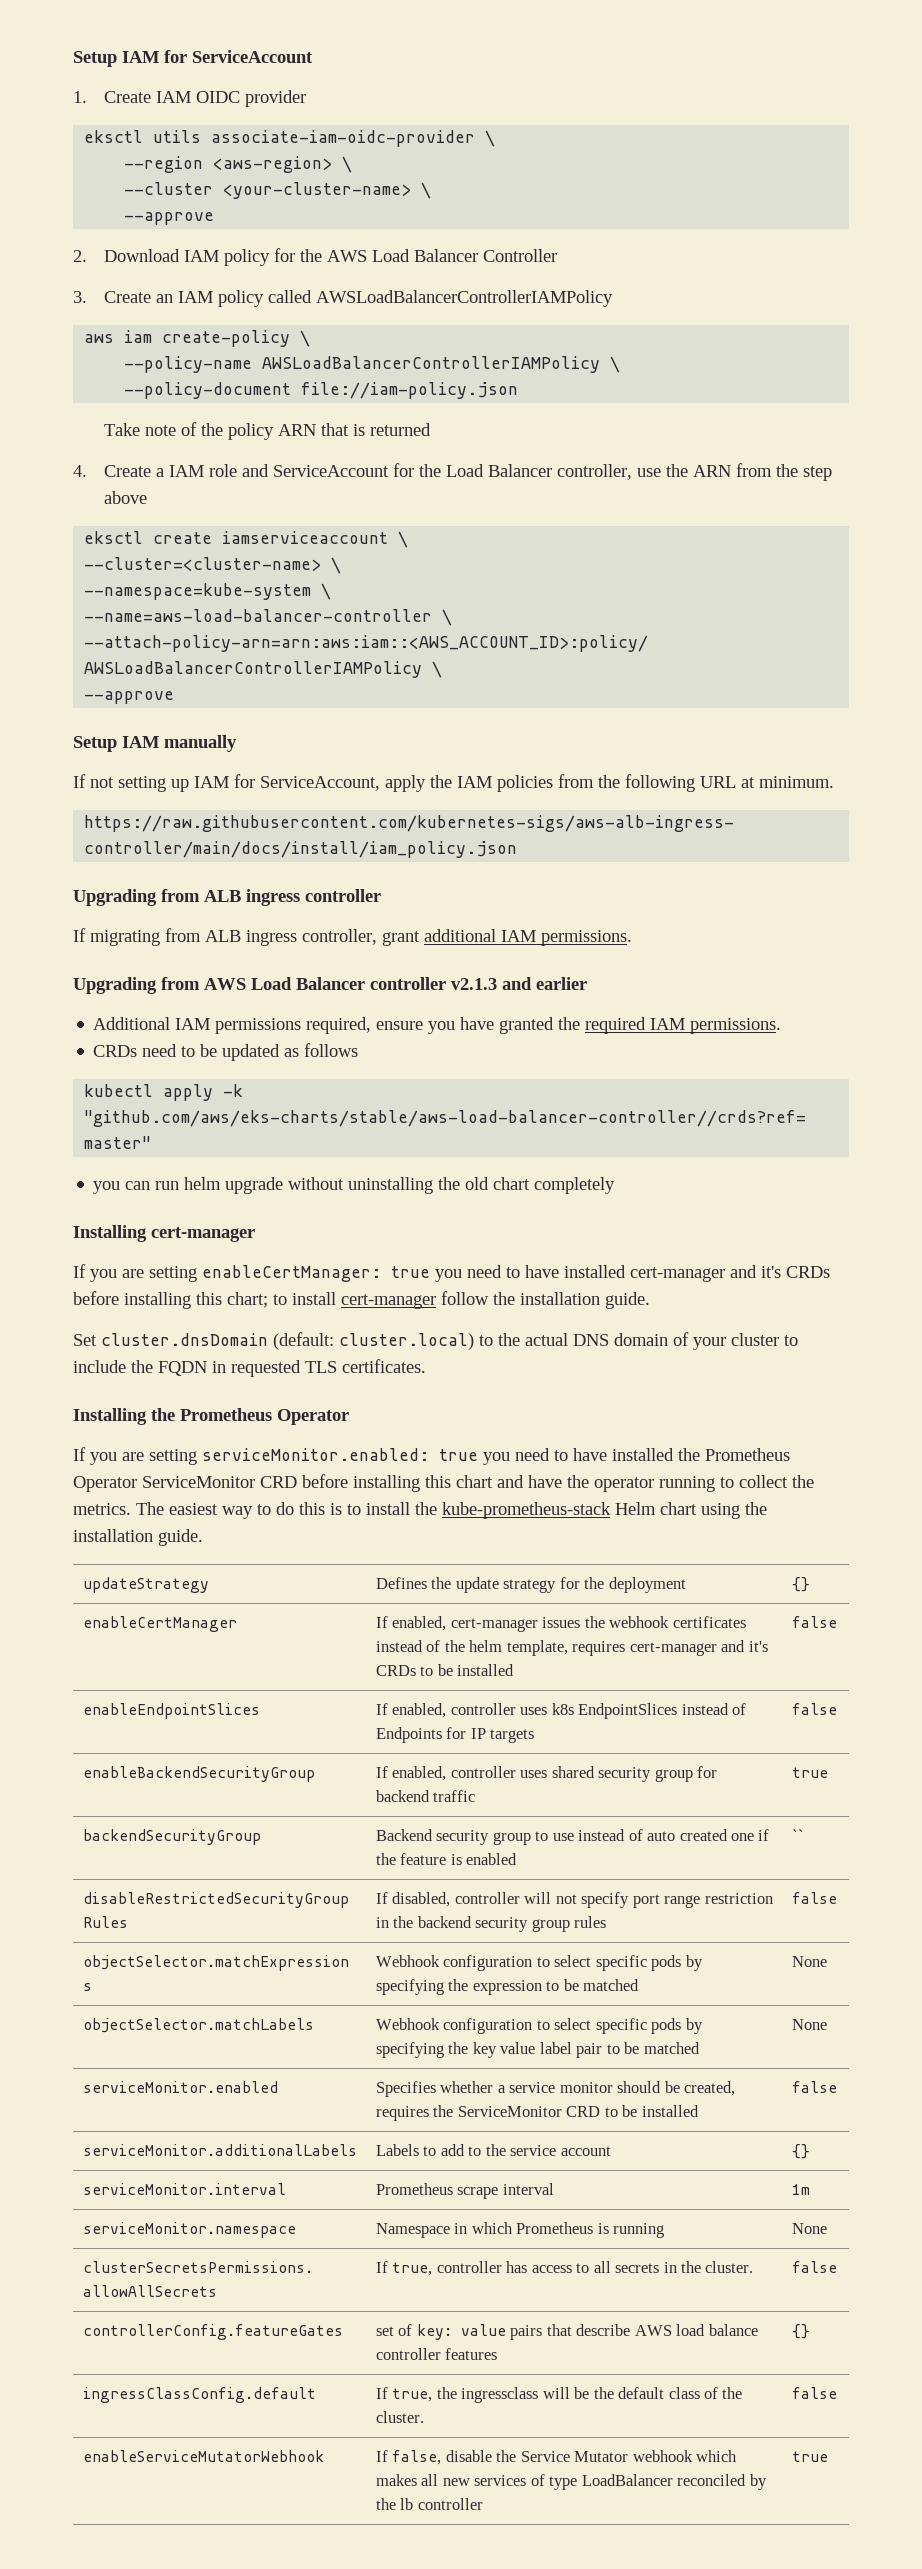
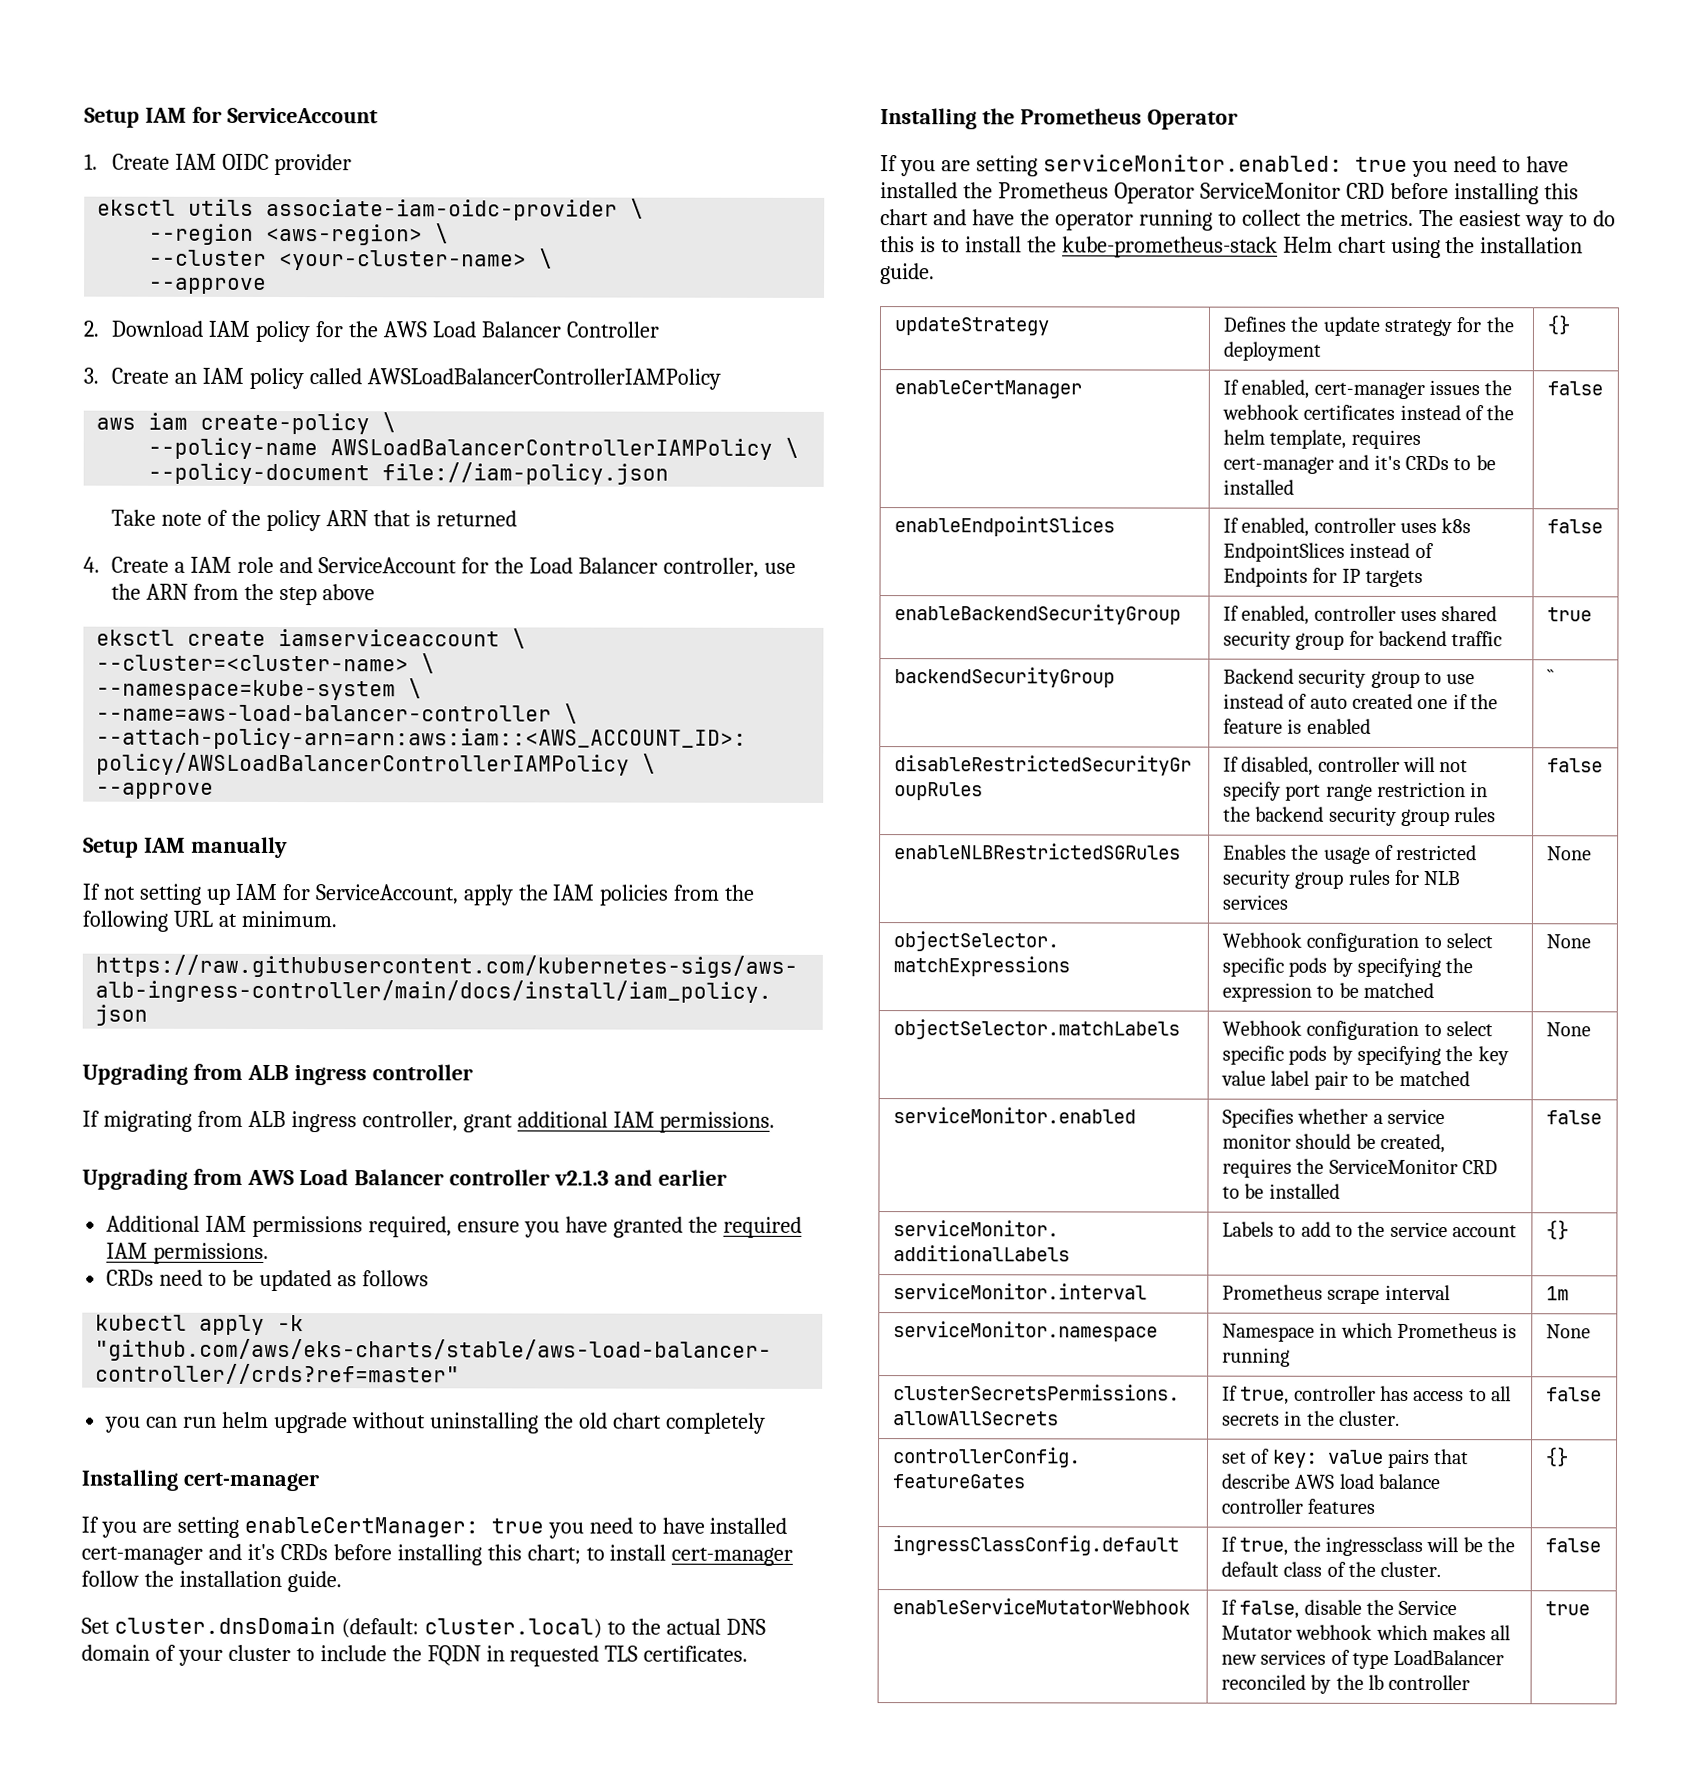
+ enableNLBRestrictedSGRules | Enables the usage of restricted security group rules for NLB services | None

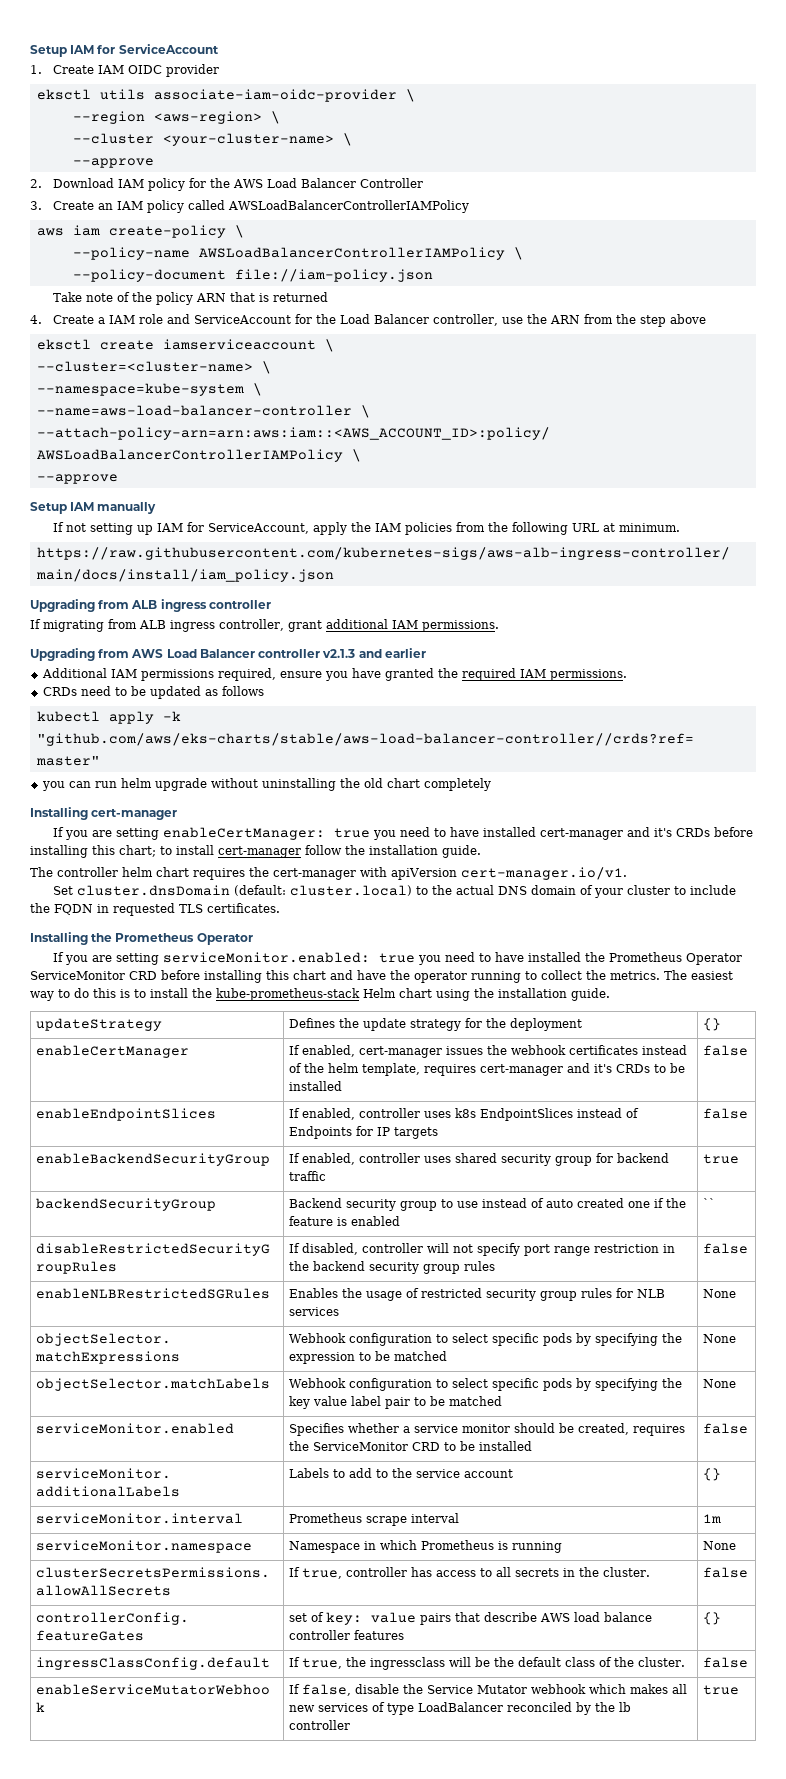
+ The controller helm chart requires the cert-manager with apiVersion cert-manager.io/v1.

